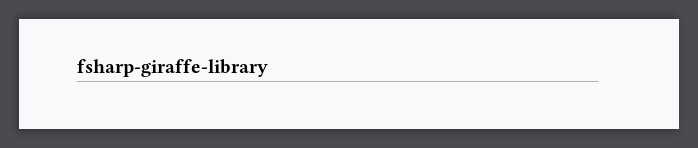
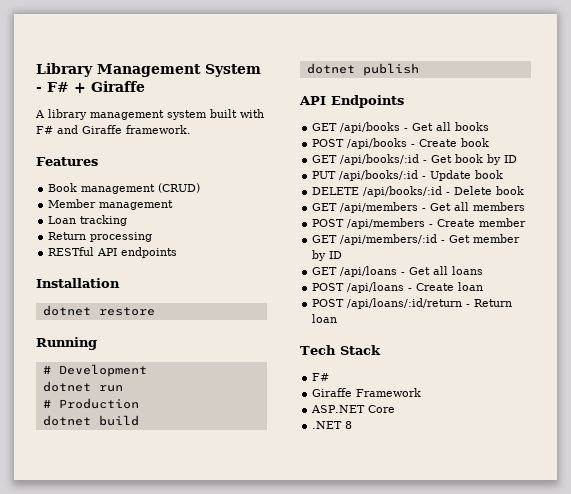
- fsharp-giraffe-library
+ Library Management System - F# + Giraffe
+ A library management system built with F# and Giraffe framework.
+ Features
+ Book management (CRUD)
+ Member management
+ Loan tracking
+ Return processing
+ RESTful API endpoints
+ Installation
+ dotnet restore
+ Running
+ # Development
+ dotnet run
+ # Production
+ dotnet build
+ dotnet publish
+ API Endpoints
+ GET /api/books - Get all books
+ POST /api/books - Create book
+ GET /api/books/:id - Get book by ID
+ PUT /api/books/:id - Update book
+ DELETE /api/books/:id - Delete book
+ GET /api/members - Get all members
+ POST /api/members - Create member
+ GET /api/members/:id - Get member by ID
+ GET /api/loans - Get all loans
+ POST /api/loans - Create loan
+ POST /api/loans/:id/return - Return loan
+ Tech Stack
+ F#
+ Giraffe Framework
+ ASP.NET Core
+ .NET 8

